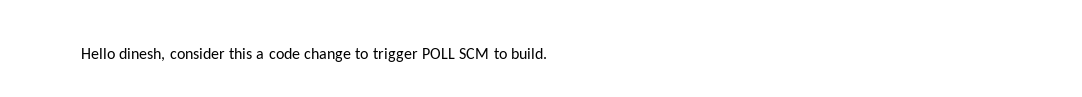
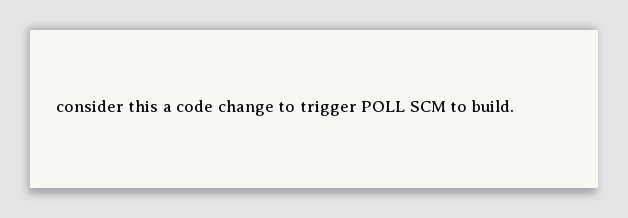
- Hello dinesh, consider this a code change to trigger POLL SCM to build.
+ consider this a code change to trigger POLL SCM to build.

